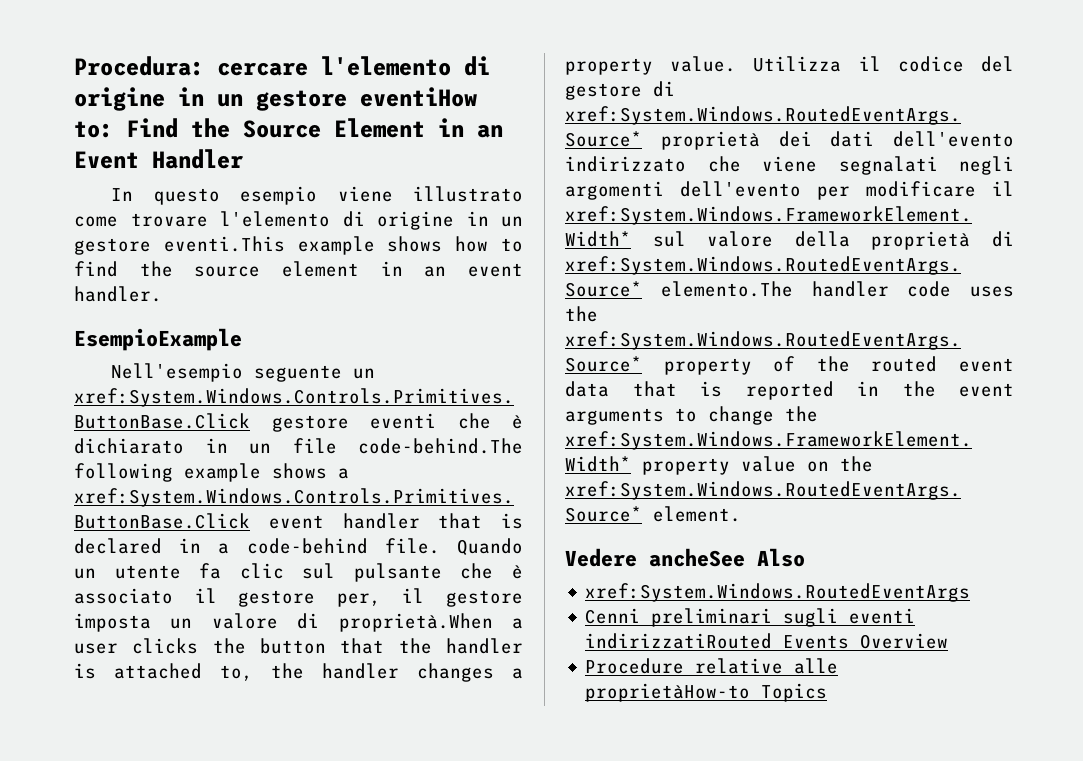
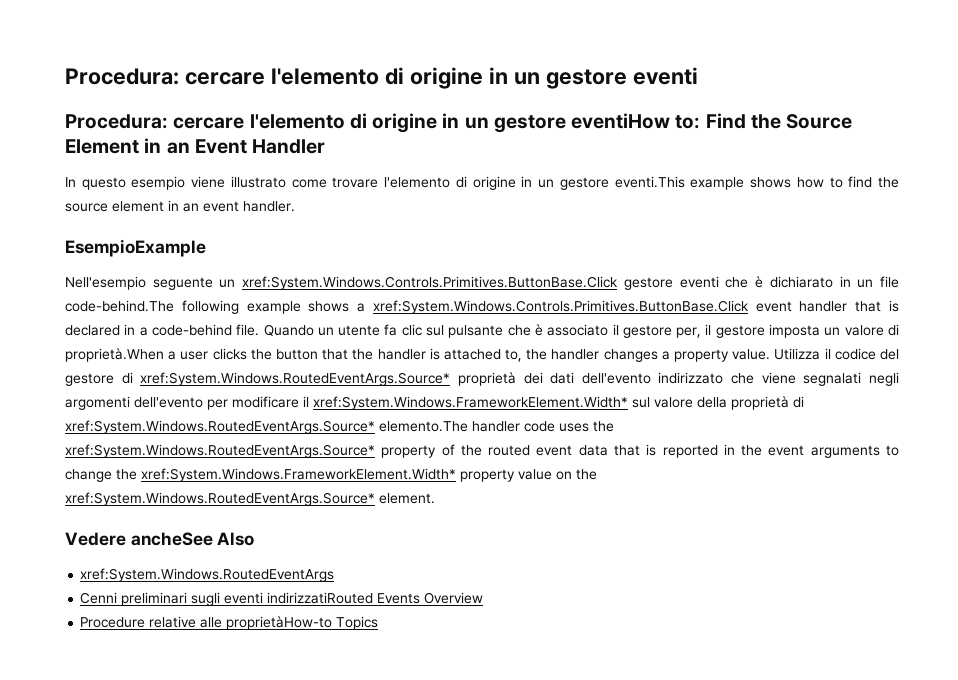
+ Procedura: cercare l'elemento di origine in un gestore eventi

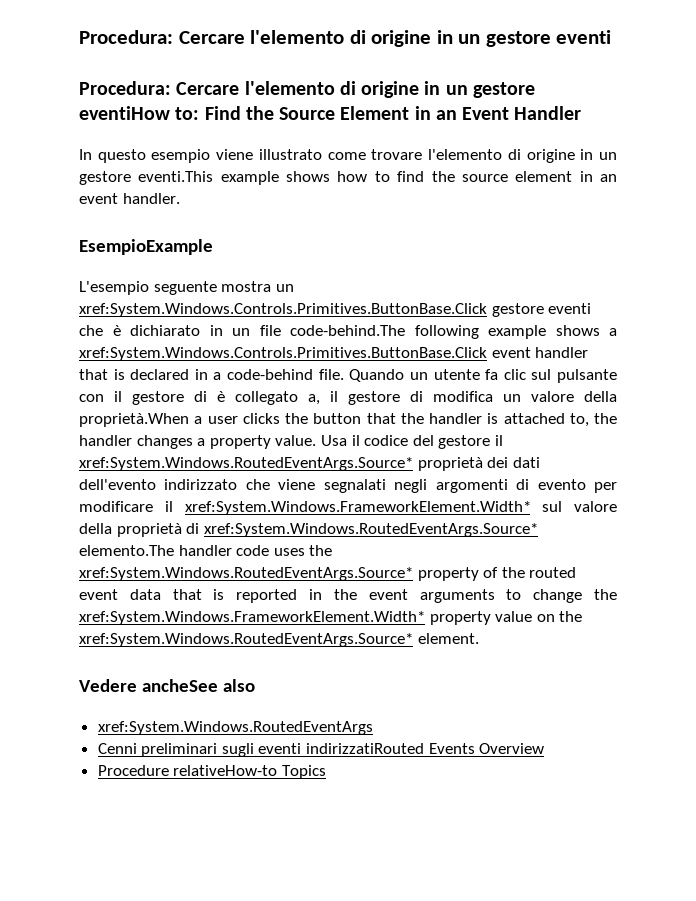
- Procedura: cercare l'elemento di origine in un gestore eventi
+ Procedura: Cercare l'elemento di origine in un gestore eventi
- Procedura: cercare l'elemento di origine in un gestore eventiHow to: Find the Source Element in an Event Handler
+ Procedura: Cercare l'elemento di origine in un gestore eventiHow to: Find the Source Element in an Event Handler
- Nell'esempio seguente un xref:System.Windows.Controls.Primitives.ButtonBase.Click gestore eventi che è dichiarato in un file code-behind.The following example shows a xref:System.Windows.Controls.Primitives.ButtonBase.Click event handler that is declared in a code-behind file.
+ L'esempio seguente mostra un xref:System.Windows.Controls.Primitives.ButtonBase.Click gestore eventi che è dichiarato in un file code-behind.The following example shows a xref:System.Windows.Controls.Primitives.ButtonBase.Click event handler that is declared in a code-behind file.
- Quando un utente fa clic sul pulsante che è associato il gestore per, il gestore imposta un valore di proprietà.When a user clicks the button that the handler is attached to, the handler changes a property value.
+ Quando un utente fa clic sul pulsante con il gestore di è collegato a, il gestore di modifica un valore della proprietà.When a user clicks the button that the handler is attached to, the handler changes a property value.
- Utilizza il codice del gestore di xref:System.Windows.RoutedEventArgs.Source* proprietà dei dati dell'evento indirizzato che viene segnalati negli argomenti dell'evento per modificare il xref:System.Windows.FrameworkElement.Width* sul valore della proprietà di xref:System.Windows.RoutedEventArgs.Source* elemento.The handler code uses the xref:System.Windows.RoutedEventArgs.Source* property of the routed event data that is reported in the event arguments to change the xref:System.Windows.FrameworkElement.Width* property value on the xref:System.Windows.RoutedEventArgs.Source* element.
+ Usa il codice del gestore il xref:System.Windows.RoutedEventArgs.Source* proprietà dei dati dell'evento indirizzato che viene segnalati negli argomenti di evento per modificare il xref:System.Windows.FrameworkElement.Width* sul valore della proprietà di xref:System.Windows.RoutedEventArgs.Source* elemento.The handler code uses the xref:System.Windows.RoutedEventArgs.Source* property of the routed event data that is reported in the event arguments to change the xref:System.Windows.FrameworkElement.Width* property value on the xref:System.Windows.RoutedEventArgs.Source* element.
- Vedere ancheSee Also
+ Vedere ancheSee also
- Procedure relative alle proprietàHow-to Topics
+ Procedure relativeHow-to Topics

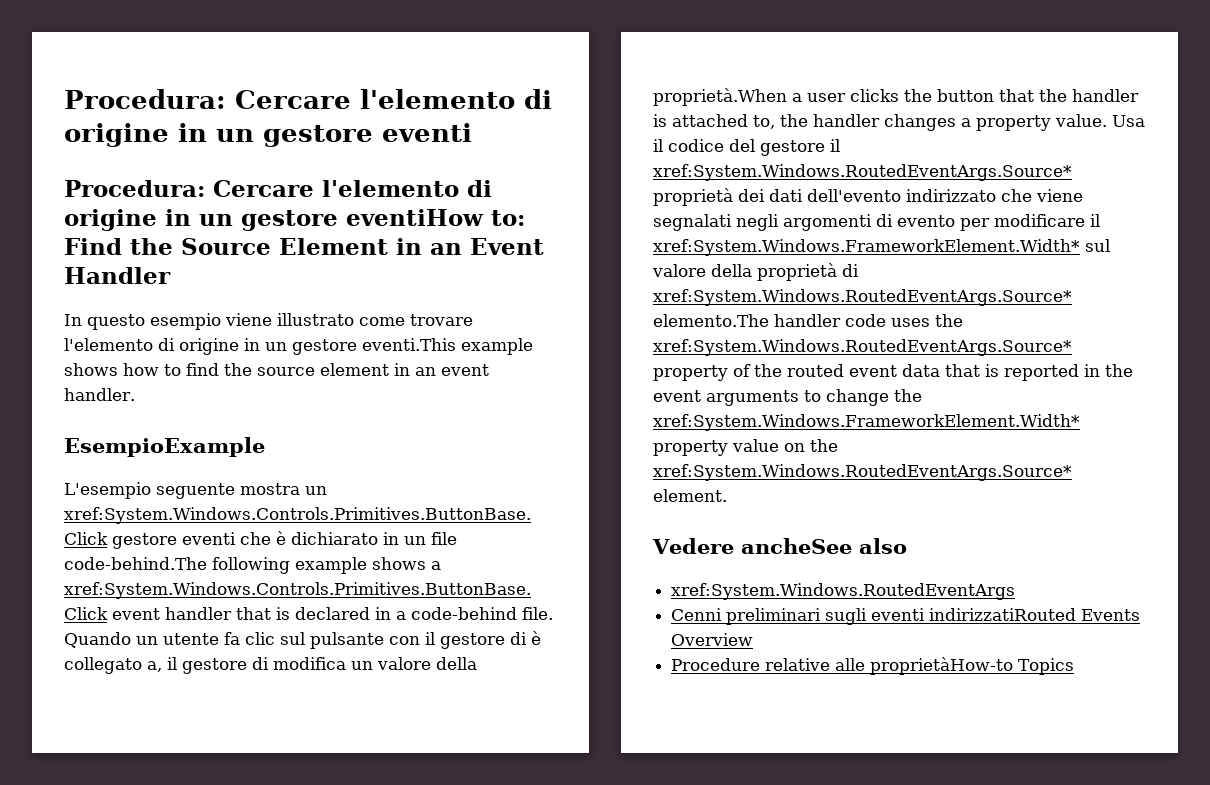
- Procedure relativeHow-to Topics
+ Procedure relative alle proprietàHow-to Topics

